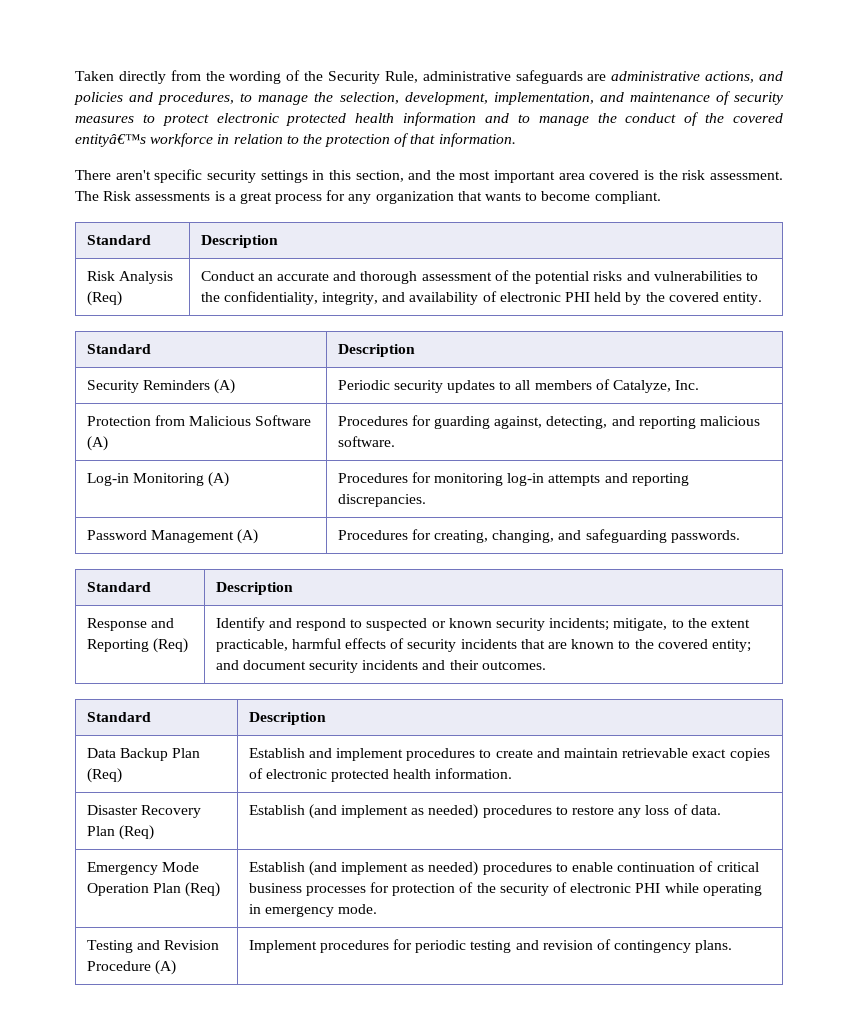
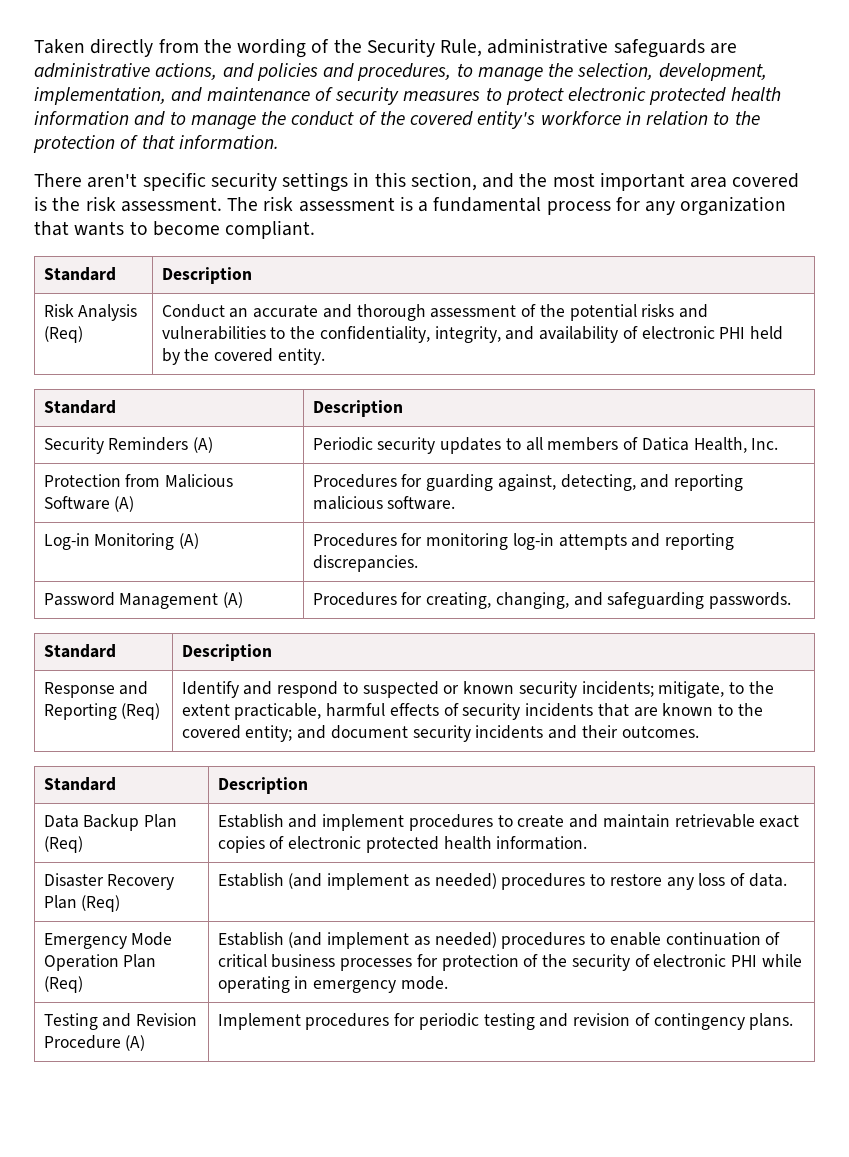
- Taken directly from the wording of the Security Rule, administrative safeguards are administrative actions, and policies and procedures, to manage the selection, development, implementation, and maintenance of security measures to protect electronic protected health information and to manage the conduct of the covered entityâ€™s workforce in relation to the protection of that information.
+ Taken directly from the wording of the Security Rule, administrative safeguards are administrative actions, and policies and procedures, to manage the selection, development, implementation, and maintenance of security measures to protect electronic protected health information and to manage the conduct of the covered entity's workforce in relation to the protection of that information.
- The Risk assessments is a great process for any organization that wants to become compliant.
+ The risk assessment is a fundamental process for any organization that wants to become compliant.
- Security Reminders (A) | Periodic security updates to all members of Catalyze, Inc.
+ Security Reminders (A) | Periodic security updates to all members of Datica Health, Inc.

